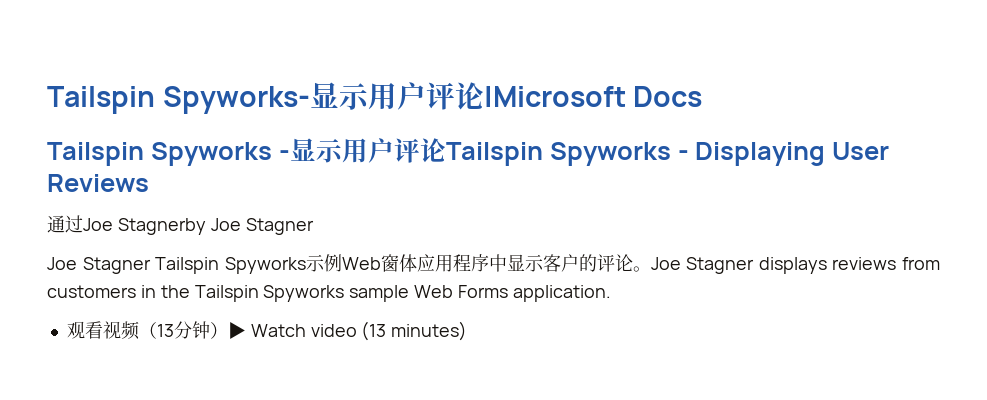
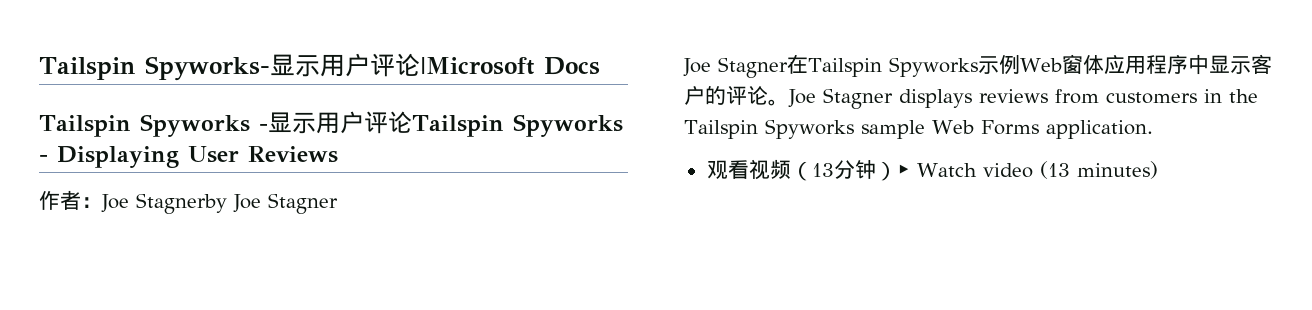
- 通过Joe Stagnerby Joe Stagner
+ 作者：Joe Stagnerby Joe Stagner
- Joe Stagner Tailspin Spyworks示例Web窗体应用程序中显示客户的评论。
+ Joe Stagner在Tailspin Spyworks示例Web窗体应用程序中显示客户的评论。

